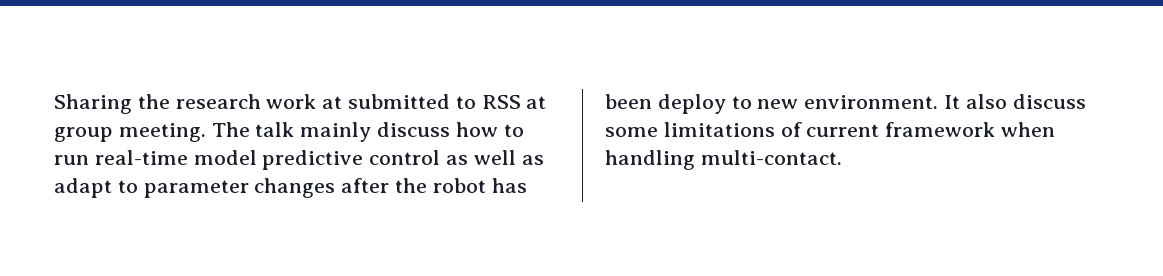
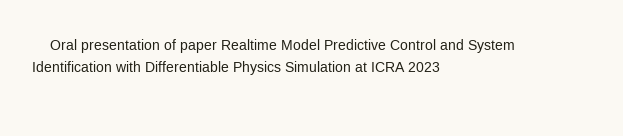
- Sharing the research work at submitted to RSS at group meeting. The talk mainly discuss how to run real-time model predictive control as well as adapt to parameter changes after the robot has been deploy to new environment. It also discuss some limitations of current framework when handling multi-contact.
+ Oral presentation of paper Realtime Model Predictive Control and System Identification with Differentiable Physics Simulation at ICRA 2023

